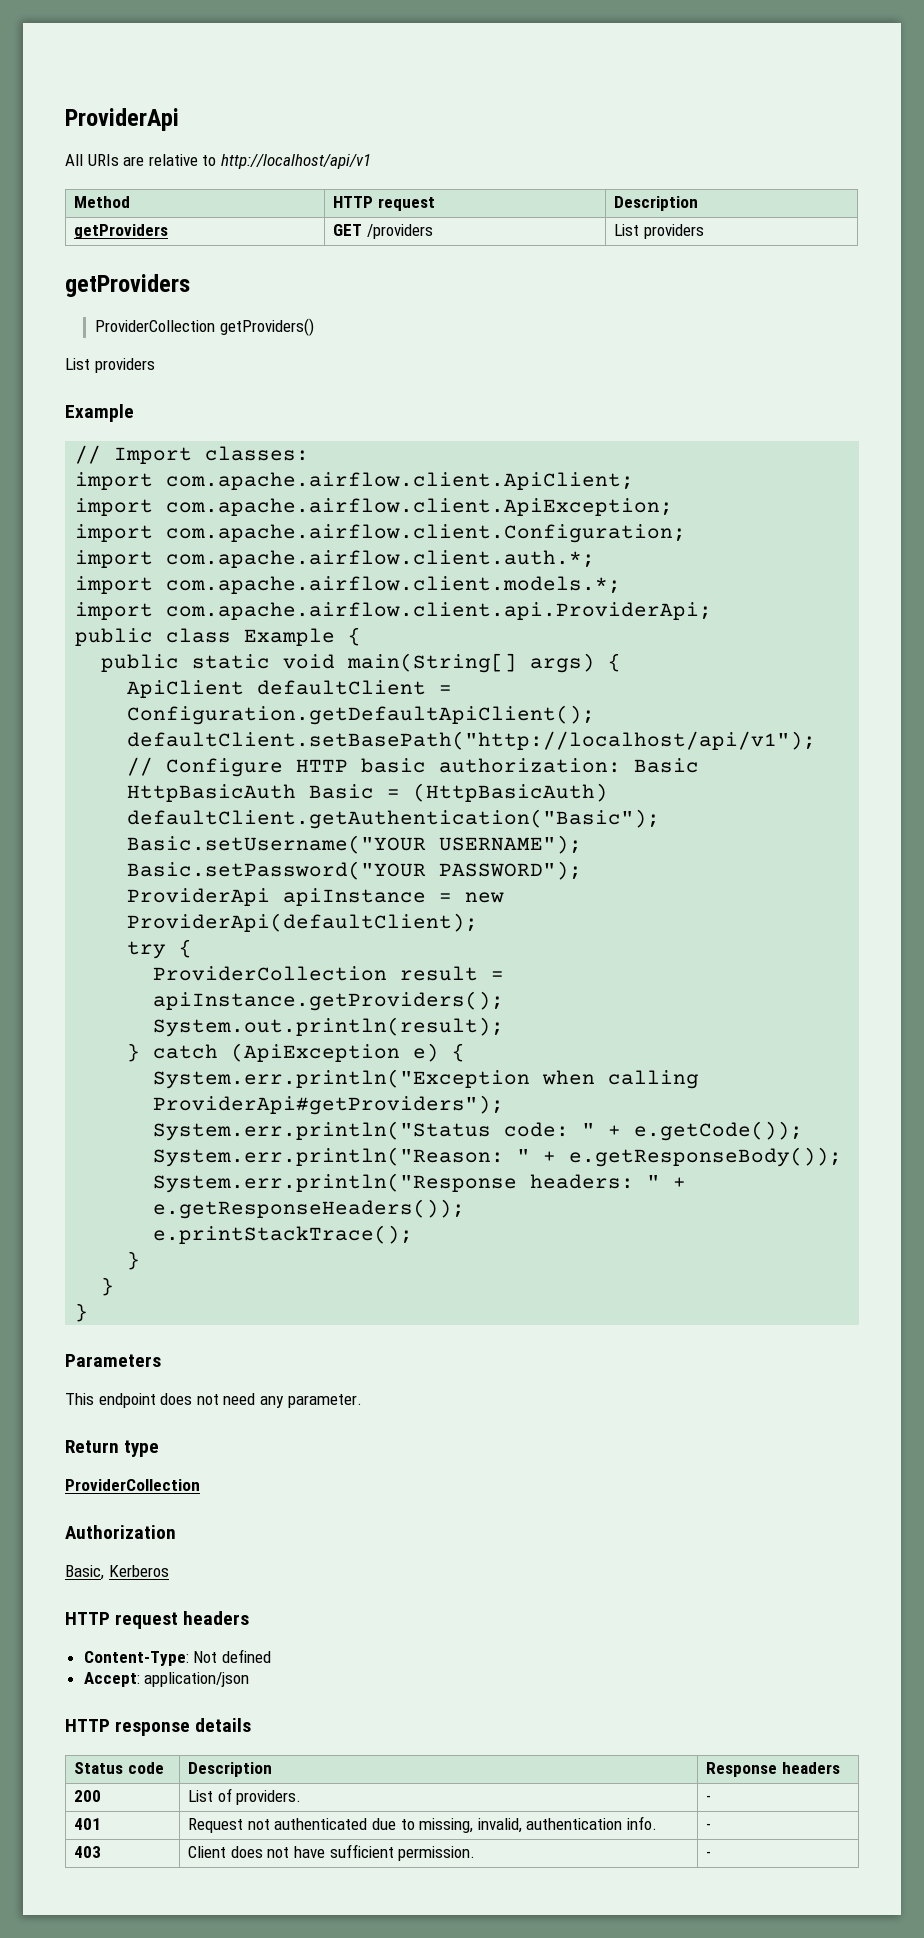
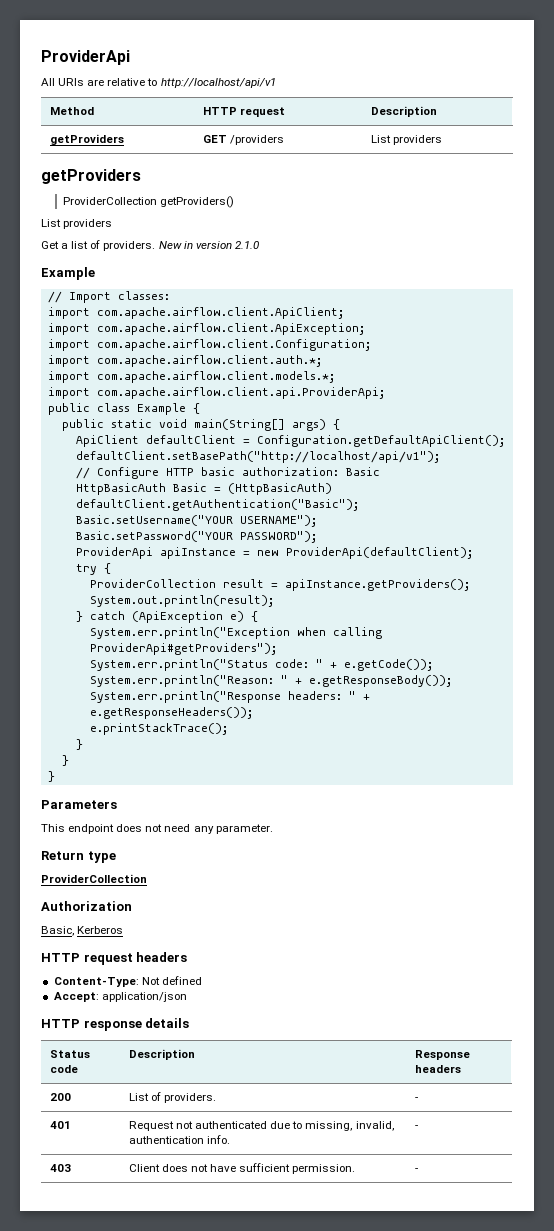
+ Get a list of providers. New in version 2.1.0

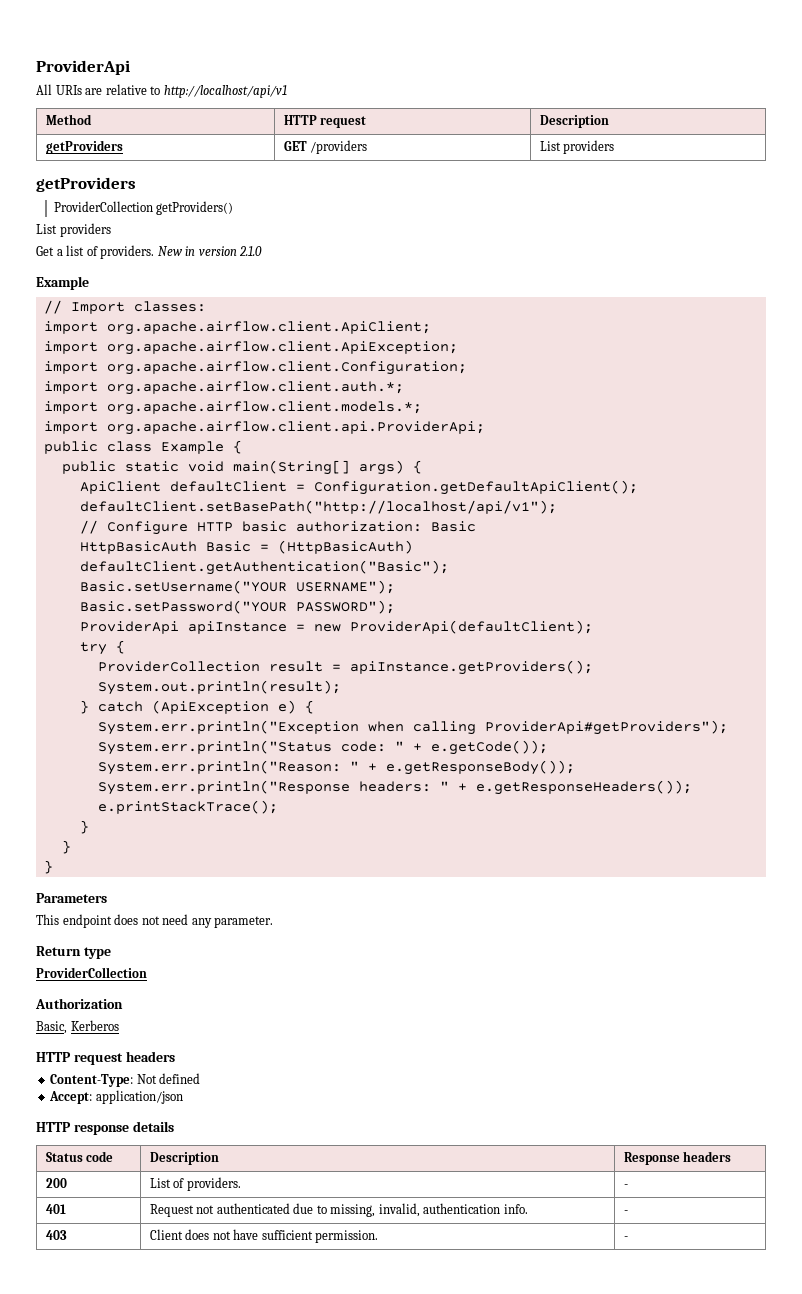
- import com.apache.airflow.client.ApiClient;
- import com.apache.airflow.client.ApiException;
- import com.apache.airflow.client.Configuration;
- import com.apache.airflow.client.auth.*;
- import com.apache.airflow.client.models.*;
- import com.apache.airflow.client.api.ProviderApi;
+ import org.apache.airflow.client.ApiClient;
+ import org.apache.airflow.client.ApiException;
+ import org.apache.airflow.client.Configuration;
+ import org.apache.airflow.client.auth.*;
+ import org.apache.airflow.client.models.*;
+ import org.apache.airflow.client.api.ProviderApi;

